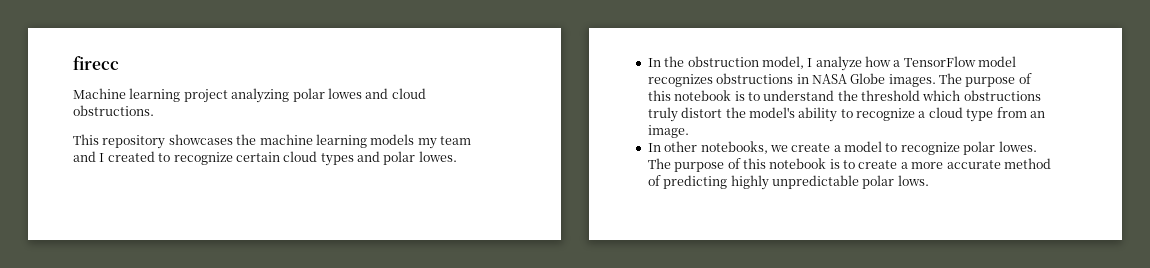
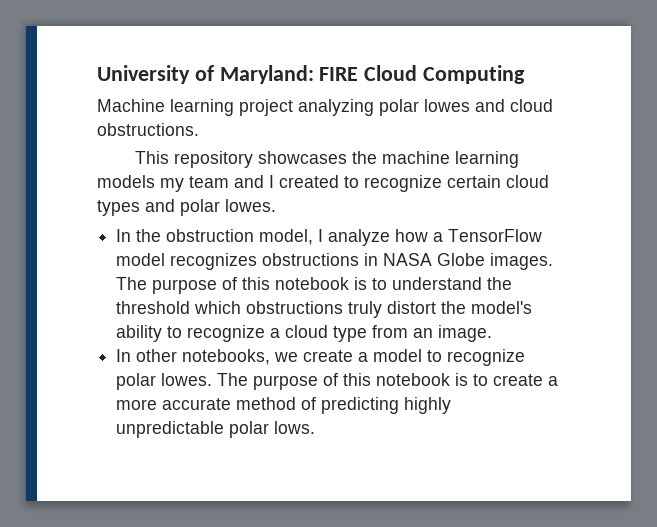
- firecc
+ University of Maryland: FIRE Cloud Computing

